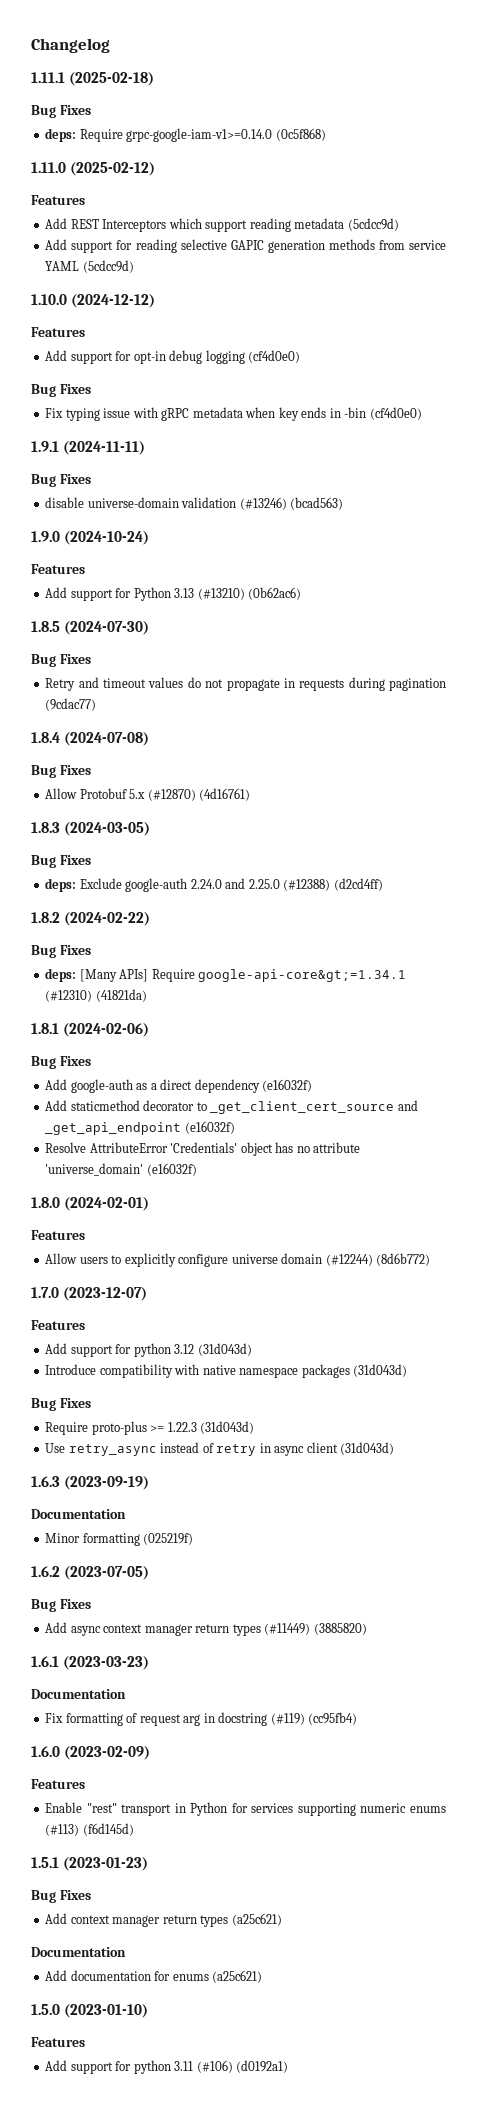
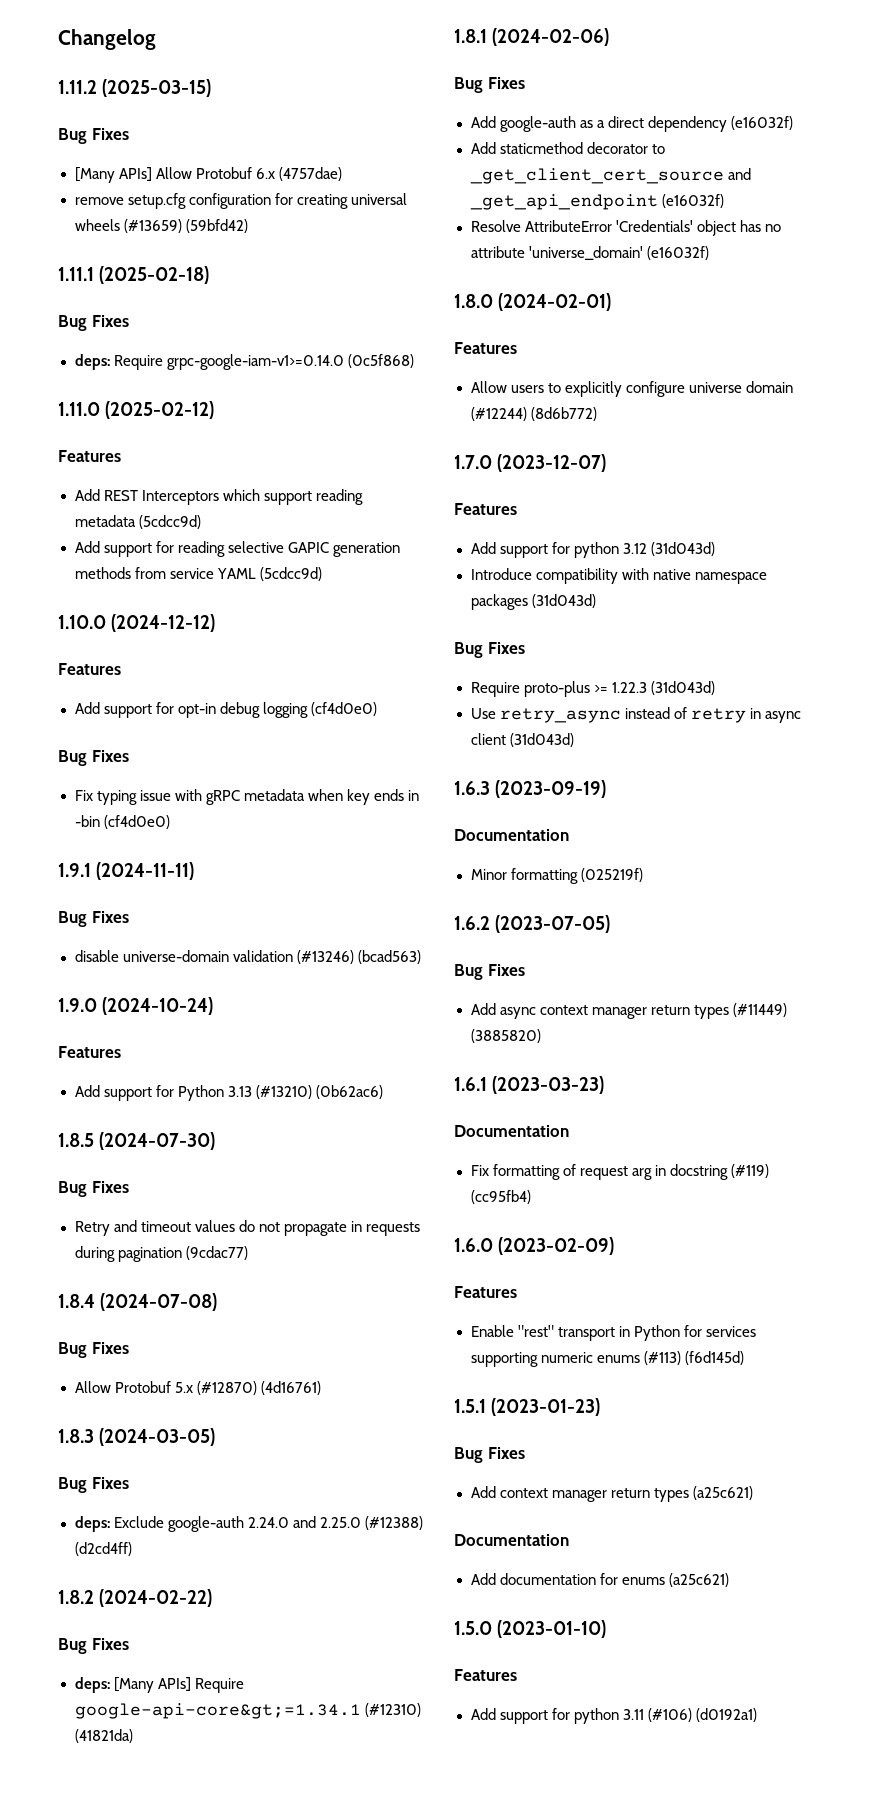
+ 1.11.2 (2025-03-15)
+ Bug Fixes
+ [Many APIs] Allow Protobuf 6.x (4757dae)
+ remove setup.cfg configuration for creating universal wheels (#13659) (59bfd42)

